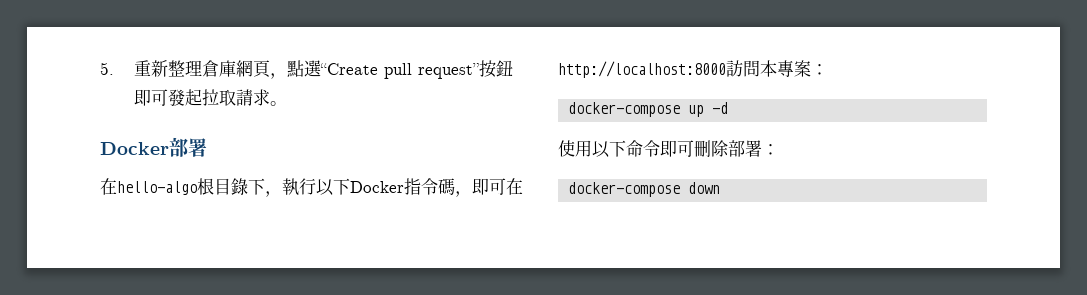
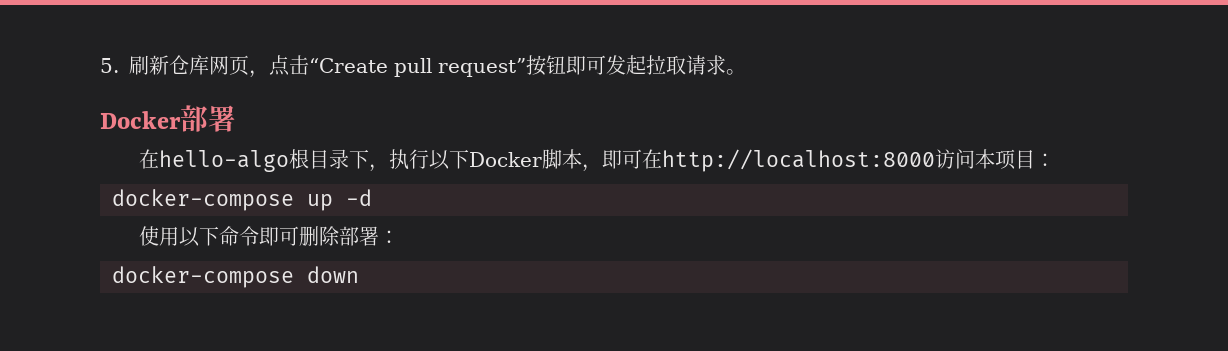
- 5.重新整理倉庫網頁，點選“Create pull request”按鈕即可發起拉取請求。
+ 5.刷新仓库网页，点击“Create pull request”按钮即可发起拉取请求。
- 在hello-algo根目錄下，執行以下Docker指令碼，即可在http://localhost:8000訪問本專案：
+ 在hello-algo根目录下，执行以下Docker脚本，即可在http://localhost:8000访问本项目：
- 使用以下命令即可刪除部署：
+ 使用以下命令即可删除部署：

